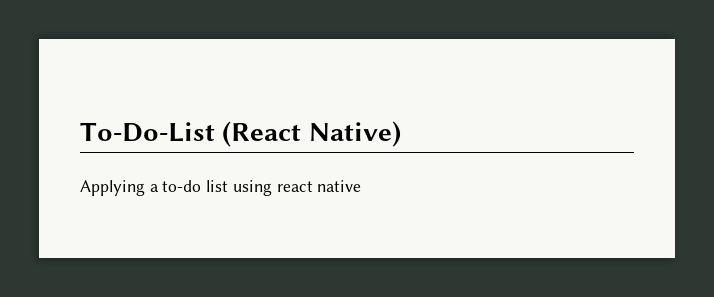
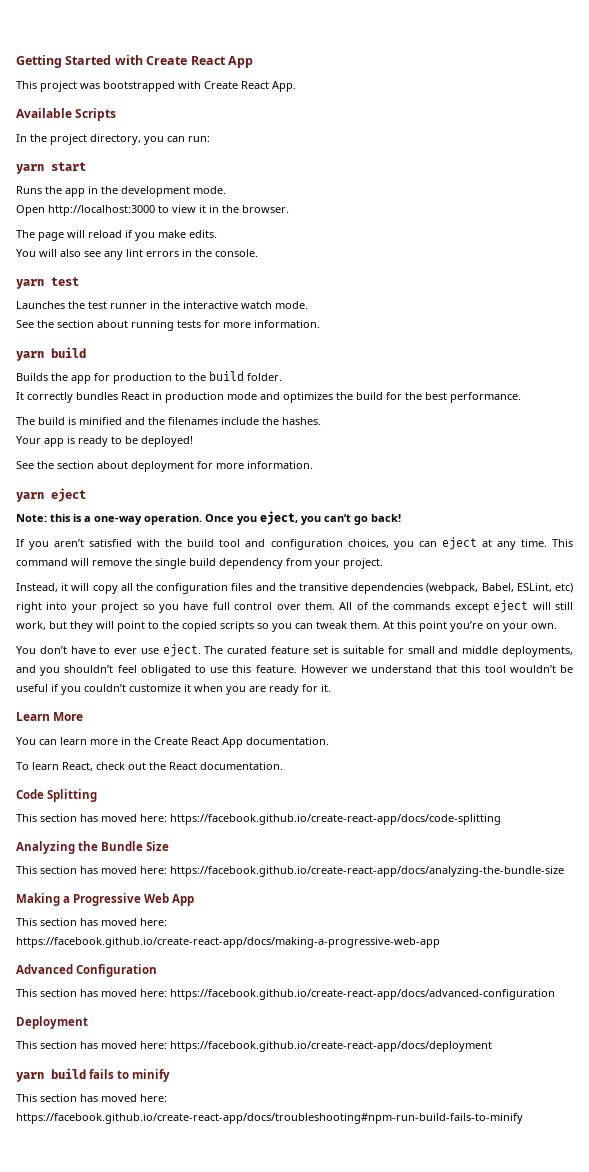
- To-Do-List (React Native)
- Applying a to-do list using react native
+ Getting Started with Create React App
+ This project was bootstrapped with Create React App.
+ Available Scripts
+ In the project directory, you can run:
+ yarn start
+ Runs the app in the development mode.
+ Open http://localhost:3000 to view it in the browser.
+ The page will reload if you make edits.
+ You will also see any lint errors in the console.
+ yarn test
+ Launches the test runner in the interactive watch mode.
+ See the section about running tests for more information.
+ yarn build
+ Builds the app for production to the build folder.
+ It correctly bundles React in production mode and optimizes the build for the best performance.
+ The build is minified and the filenames include the hashes.
+ Your app is ready to be deployed!
+ See the section about deployment for more information.
+ yarn eject
+ Note: this is a one-way operation. Once you eject, you can’t go back!
+ If you aren’t satisfied with the build tool and configuration choices, you can eject at any time. This command will remove the single build dependency from your project.
+ Instead, it will copy all the configuration files and the transitive dependencies (webpack, Babel, ESLint, etc) right into your project so you have full control over them. All of the commands except eject will still work, but they will point to the copied scripts so you can tweak them. At this point you’re on your own.
+ You don’t have to ever use eject. The curated feature set is suitable for small and middle deployments, and you shouldn’t feel obligated to use this feature. However we understand that this tool wouldn’t be useful if you couldn’t customize it when you are ready for it.
+ Learn More
+ You can learn more in the Create React App documentation.
+ To learn React, check out the React documentation.
+ Code Splitting
+ This section has moved here: https://facebook.github.io/create-react-app/docs/code-splitting
+ Analyzing the Bundle Size
+ This section has moved here: https://facebook.github.io/create-react-app/docs/analyzing-the-bundle-size
+ Making a Progressive Web App
+ This section has moved here: https://facebook.github.io/create-react-app/docs/making-a-progressive-web-app
+ Advanced Configuration
+ This section has moved here: https://facebook.github.io/create-react-app/docs/advanced-configuration
+ Deployment
+ This section has moved here: https://facebook.github.io/create-react-app/docs/deployment
+ yarn build fails to minify
+ This section has moved here: https://facebook.github.io/create-react-app/docs/troubleshooting#npm-run-build-fails-to-minify

